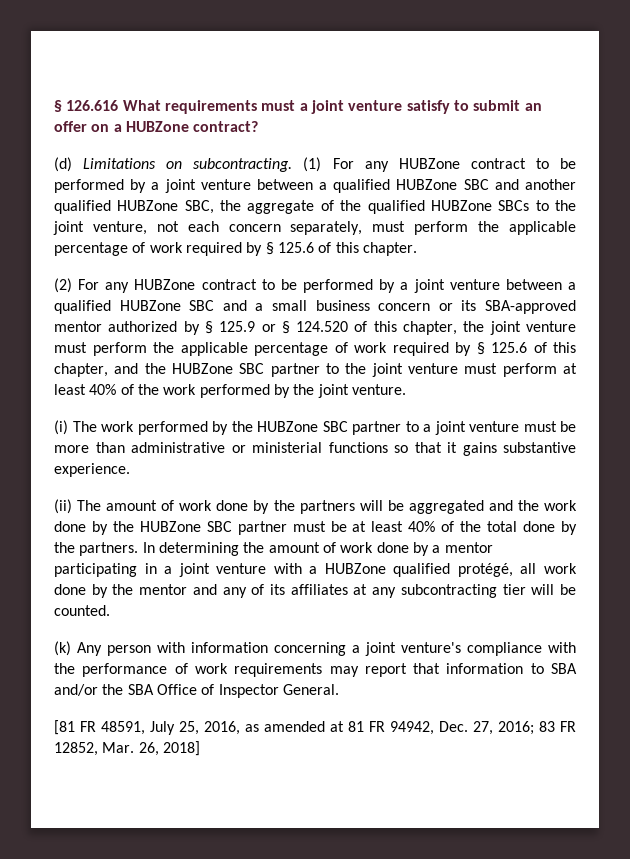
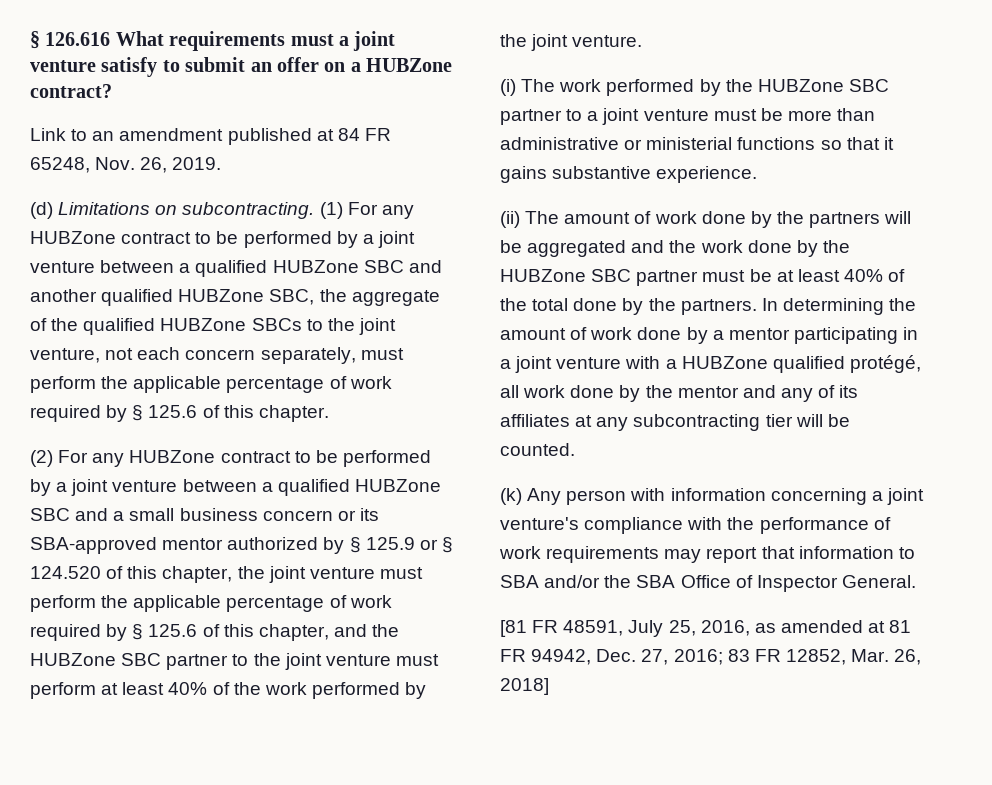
+ Link to an amendment published at 84 FR 65248, Nov. 26, 2019.

